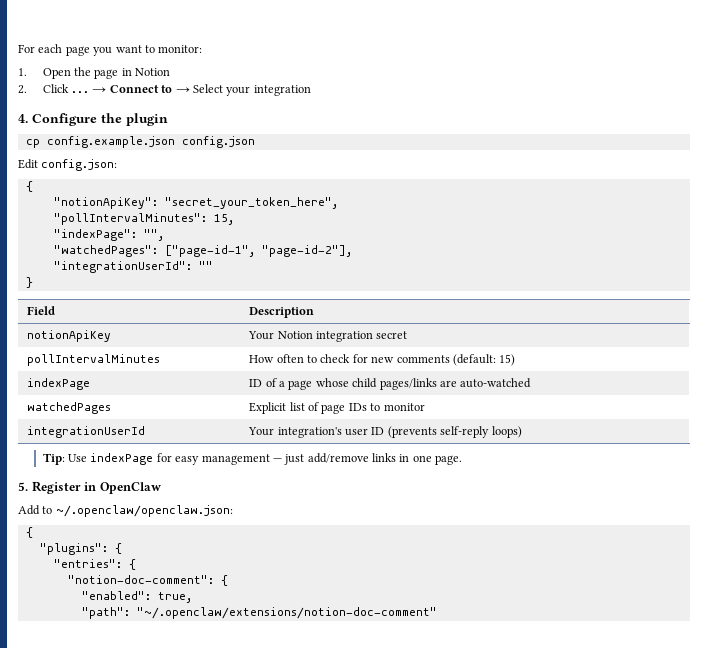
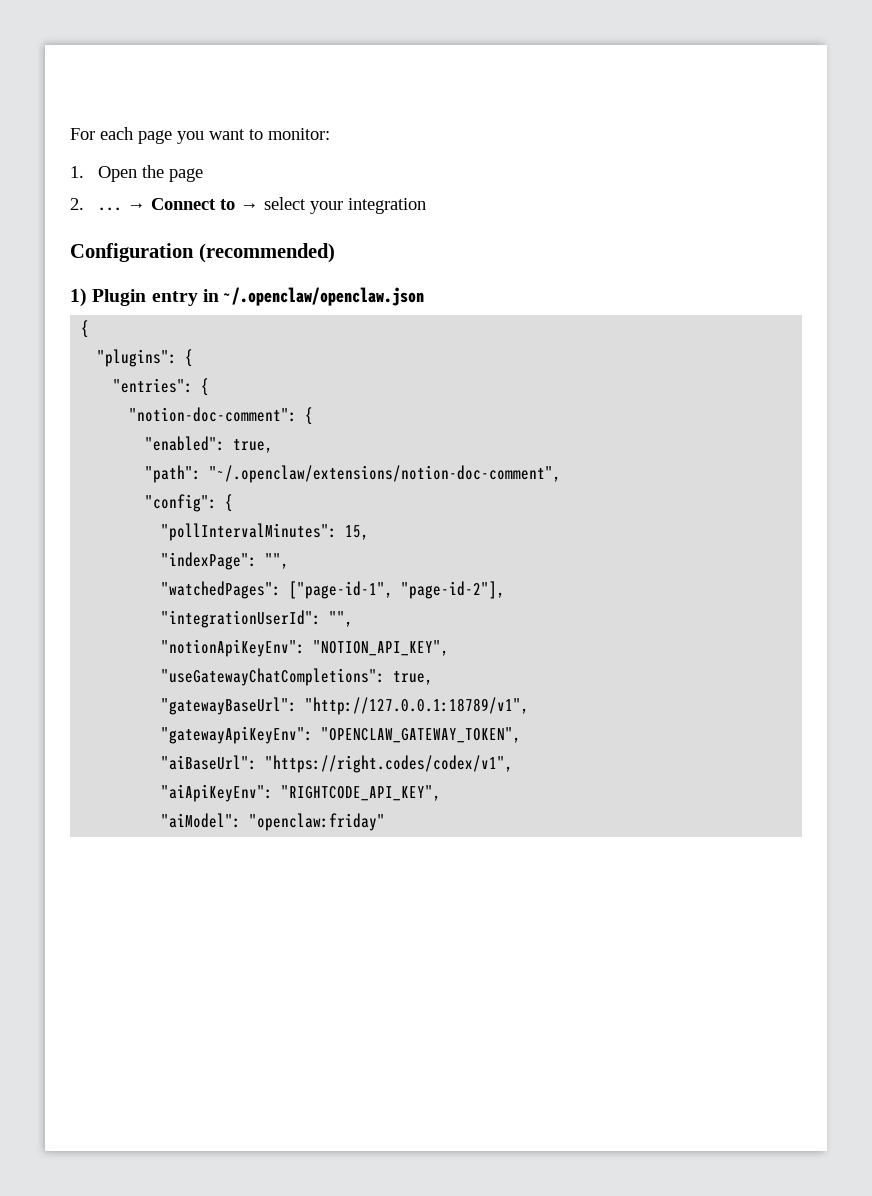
- 1. Open the page in Notion
+ 1. Open the page
- 2. Click ...
+ 2. ...
- → Connect to → Select your integration
+ → Connect to → select your integration
- 4. Configure the plugin
- cp config.example.json config.json
- Edit config.json:
- {
- "notionApiKey": "secret_your_token_here",
- "pollIntervalMinutes": 15,
- "indexPage": "",
- "watchedPages": ["page-id-1", "page-id-2"],
- "integrationUserId": ""
- }
- Field | Description
- notionApiKey | Your Notion integration secret
- pollIntervalMinutes | How often to check for new comments (default: 15)
- indexPage | ID of a page whose child pages/links are auto-watched
- watchedPages | Explicit list of page IDs to monitor
- integrationUserId | Your integration's user ID (prevents self-reply loops)
- Tip: Use indexPage for easy management — just add/remove links in one page.
- 5. Register in OpenClaw
- Add to ~/.openclaw/openclaw.json:
+ Configuration (recommended)
+ 1) Plugin entry in ~/.openclaw/openclaw.json
- "path": "~/.openclaw/extensions/notion-doc-comment"
+ "path": "~/.openclaw/extensions/notion-doc-comment",
+ "config": {
+ "pollIntervalMinutes": 15,
+ "indexPage": "",
+ "watchedPages": ["page-id-1", "page-id-2"],
+ "integrationUserId": "",
+ "notionApiKeyEnv": "NOTION_API_KEY",
+ "useGatewayChatCompletions": true,
+ "gatewayBaseUrl": "http://127.0.0.1:18789/v1",
+ "gatewayApiKeyEnv": "OPENCLAW_GATEWAY_TOKEN",
+ "aiBaseUrl": "https://right.codes/codex/v1",
+ "aiApiKeyEnv": "RIGHTCODE_API_KEY",
+ "aiModel": "openclaw:friday"

